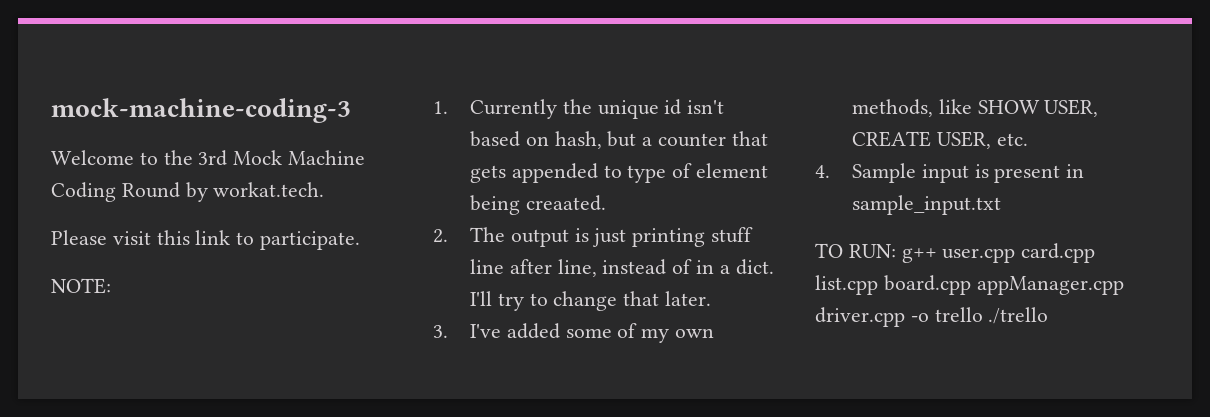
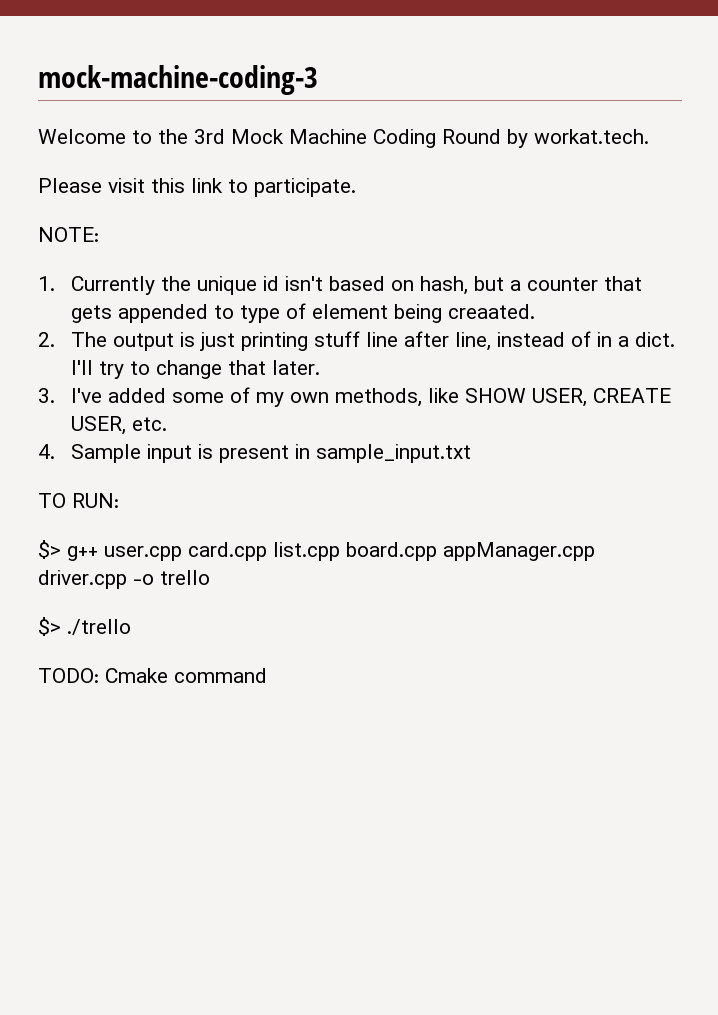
- TO RUN: g++ user.cpp card.cpp list.cpp board.cpp appManager.cpp driver.cpp -o trello ./trello
+ TO RUN:
+ $> g++ user.cpp card.cpp list.cpp board.cpp appManager.cpp driver.cpp -o trello
+ $> ./trello
+ TODO: Cmake command

